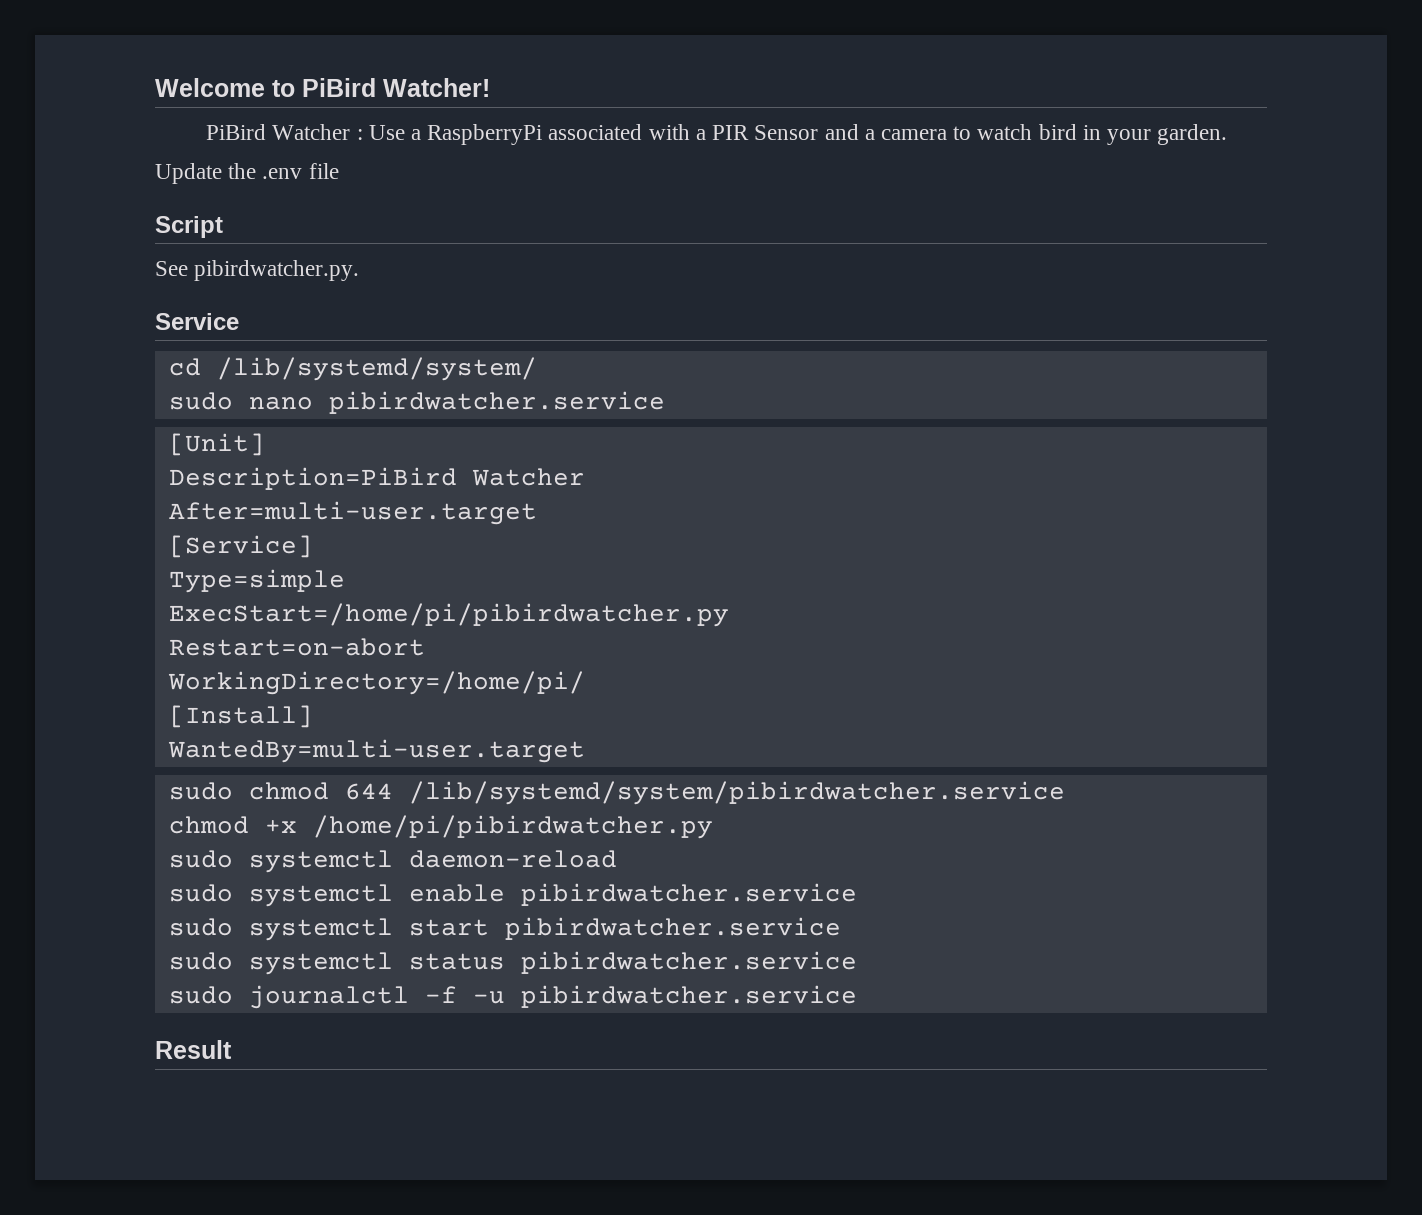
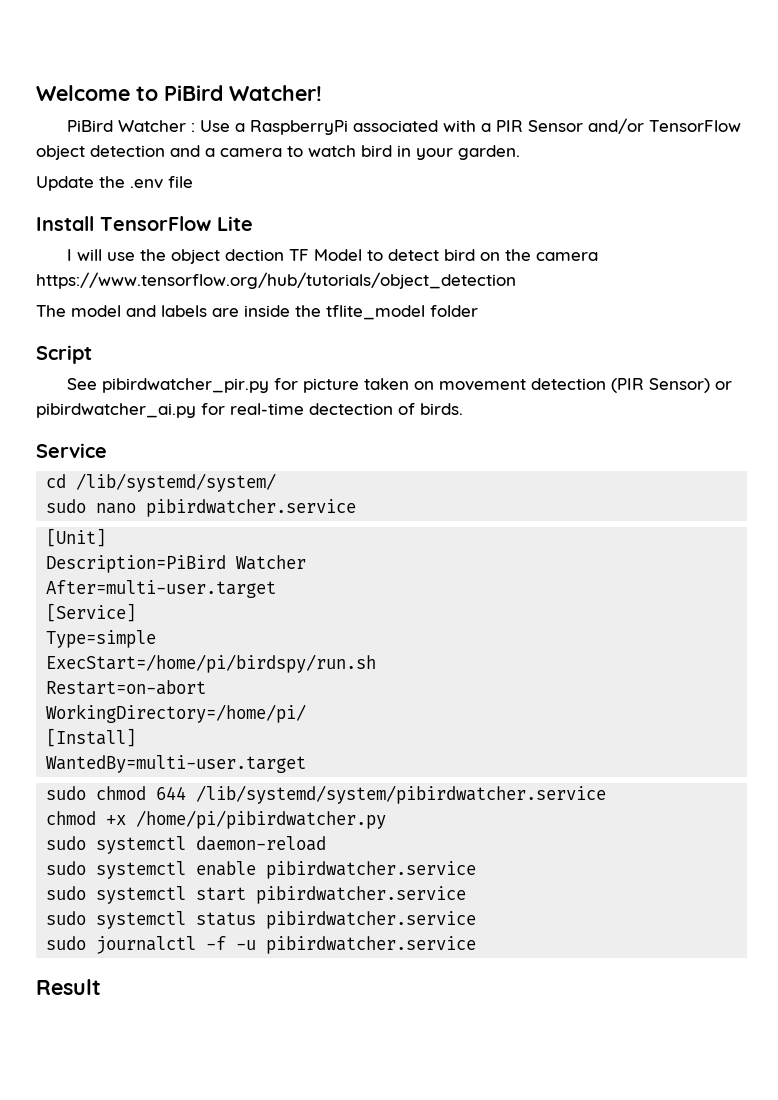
- PiBird Watcher : Use a RaspberryPi associated with a PIR Sensor and a camera to watch bird in your garden.
+ PiBird Watcher : Use a RaspberryPi associated with a PIR Sensor and/or TensorFlow object detection and a camera to watch bird in your garden.
+ Install TensorFlow Lite
+ I will use the object dection TF Model to detect bird on the camera https://www.tensorflow.org/hub/tutorials/object_detection
+ The model and labels are inside the tflite_model folder
  Script
- See pibirdwatcher.py.
+ See pibirdwatcher_pir.py for picture taken on movement detection (PIR Sensor) or pibirdwatcher_ai.py for real-time dectection of birds.
- ExecStart=/home/pi/pibirdwatcher.py
+ ExecStart=/home/pi/birdspy/run.sh

